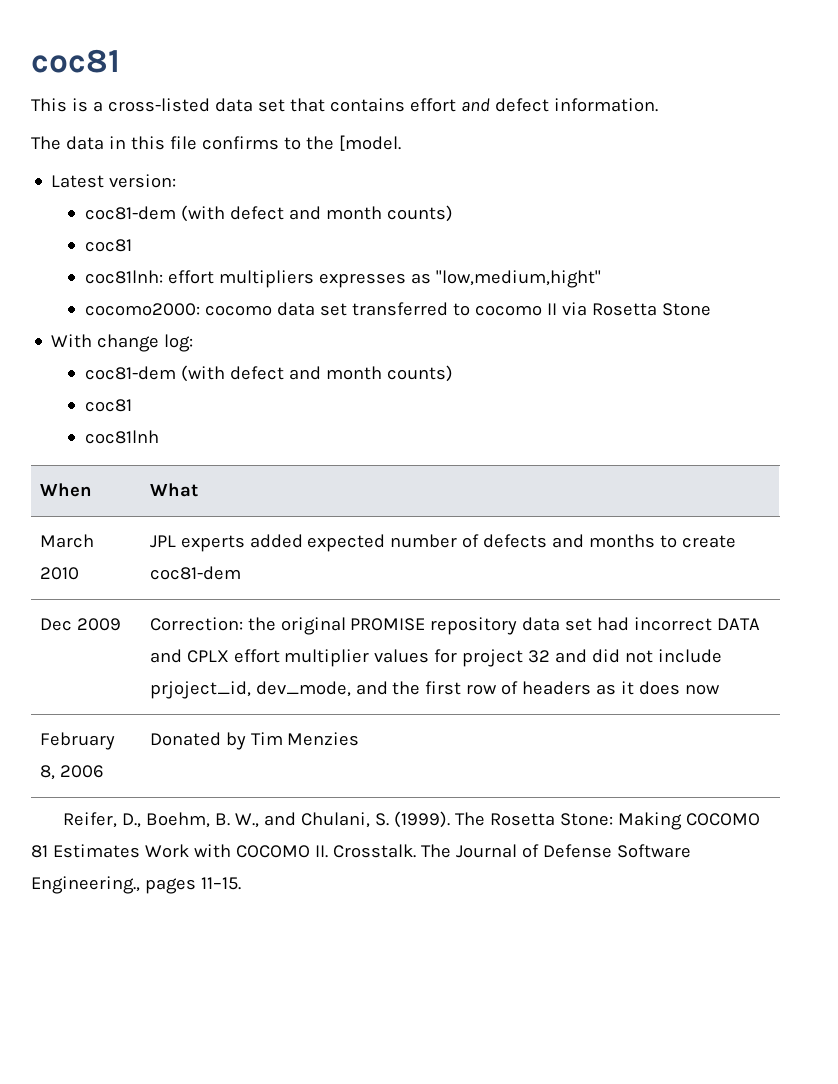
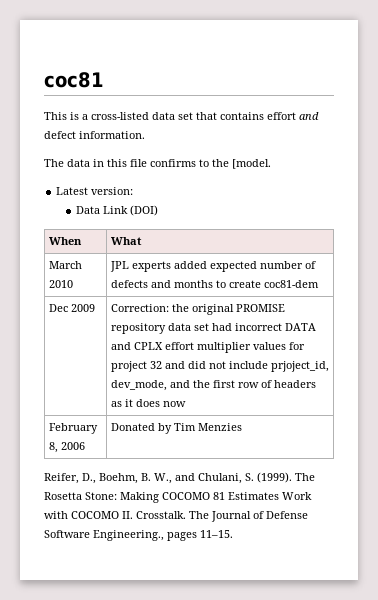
  Latest version:
- coc81-dem (with defect and month counts)
- coc81
- coc81lnh: effort multipliers expresses as "low,medium,hight"
- cocomo2000: cocomo data set transferred to cocomo II via Rosetta Stone
- With change log:
- coc81-dem (with defect and month counts)
- coc81
- coc81lnh
+ Data Link (DOI)

